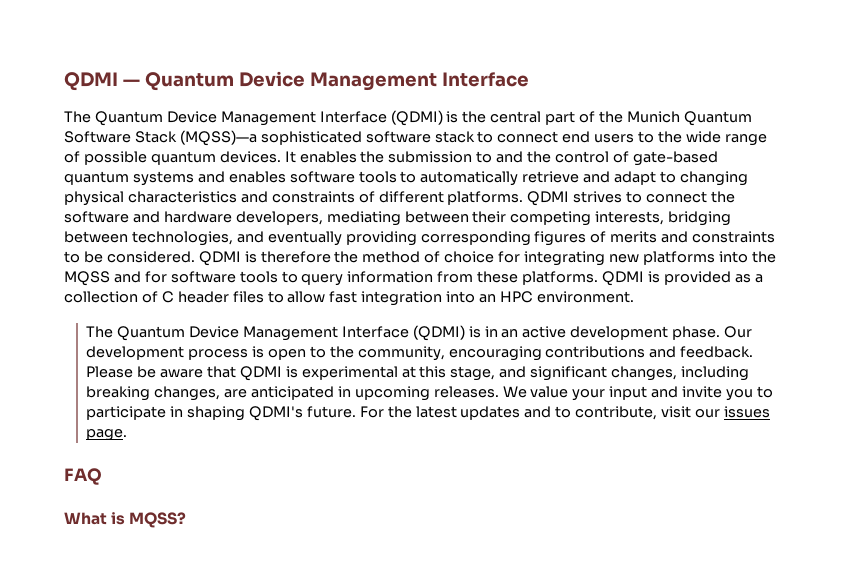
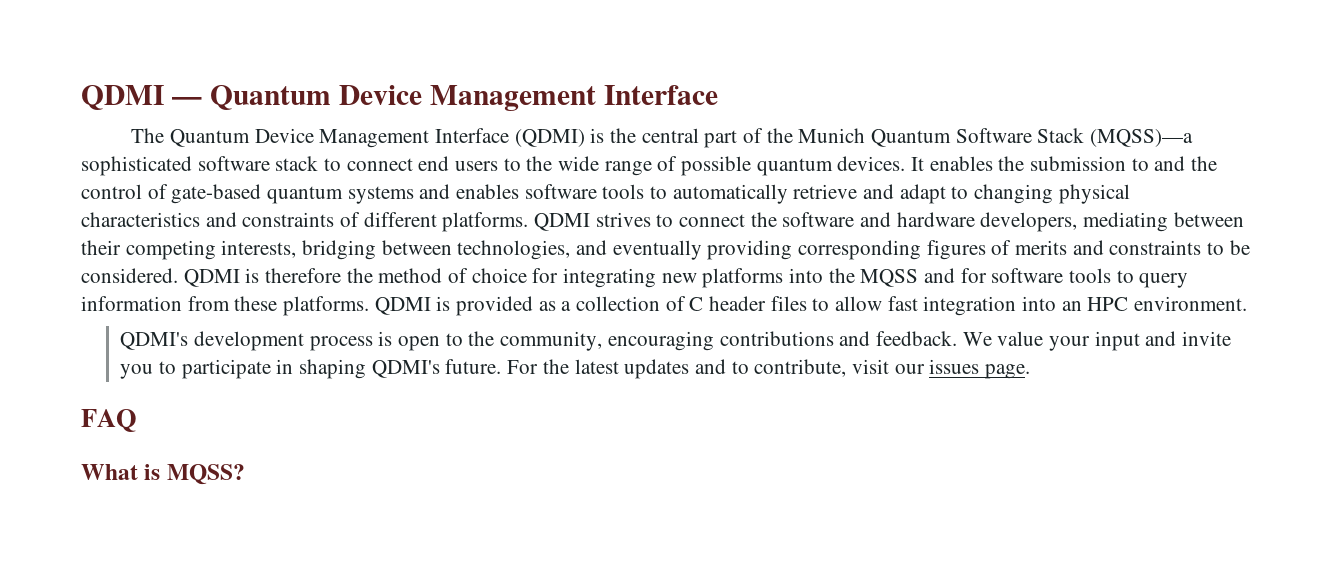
- The Quantum Device Management Interface (QDMI) is in an active development phase. Our development process is open to the community, encouraging contributions and feedback.
+ QDMI's development process is open to the community, encouraging contributions and feedback.
- Please be aware that QDMI is experimental at this stage, and significant changes, including breaking changes, are anticipated in upcoming releases.

